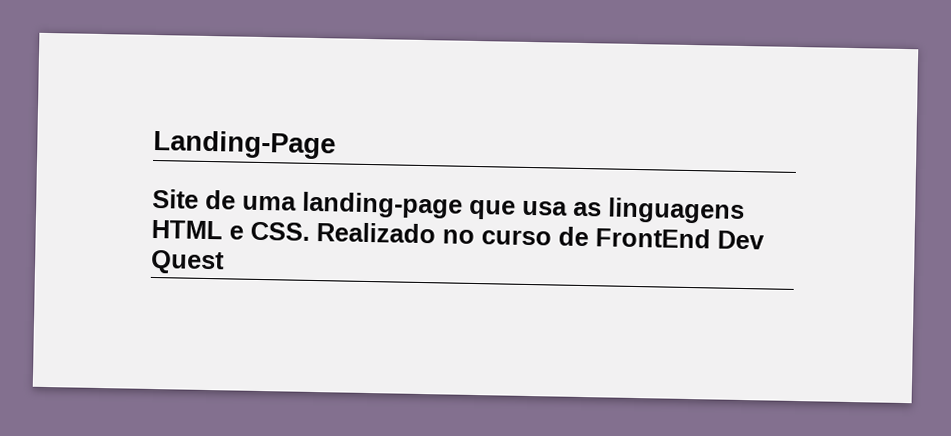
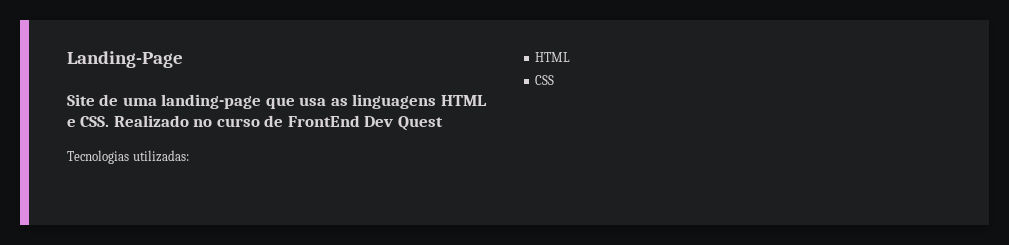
+ Tecnologias utilizadas:
+ HTML
+ CSS

